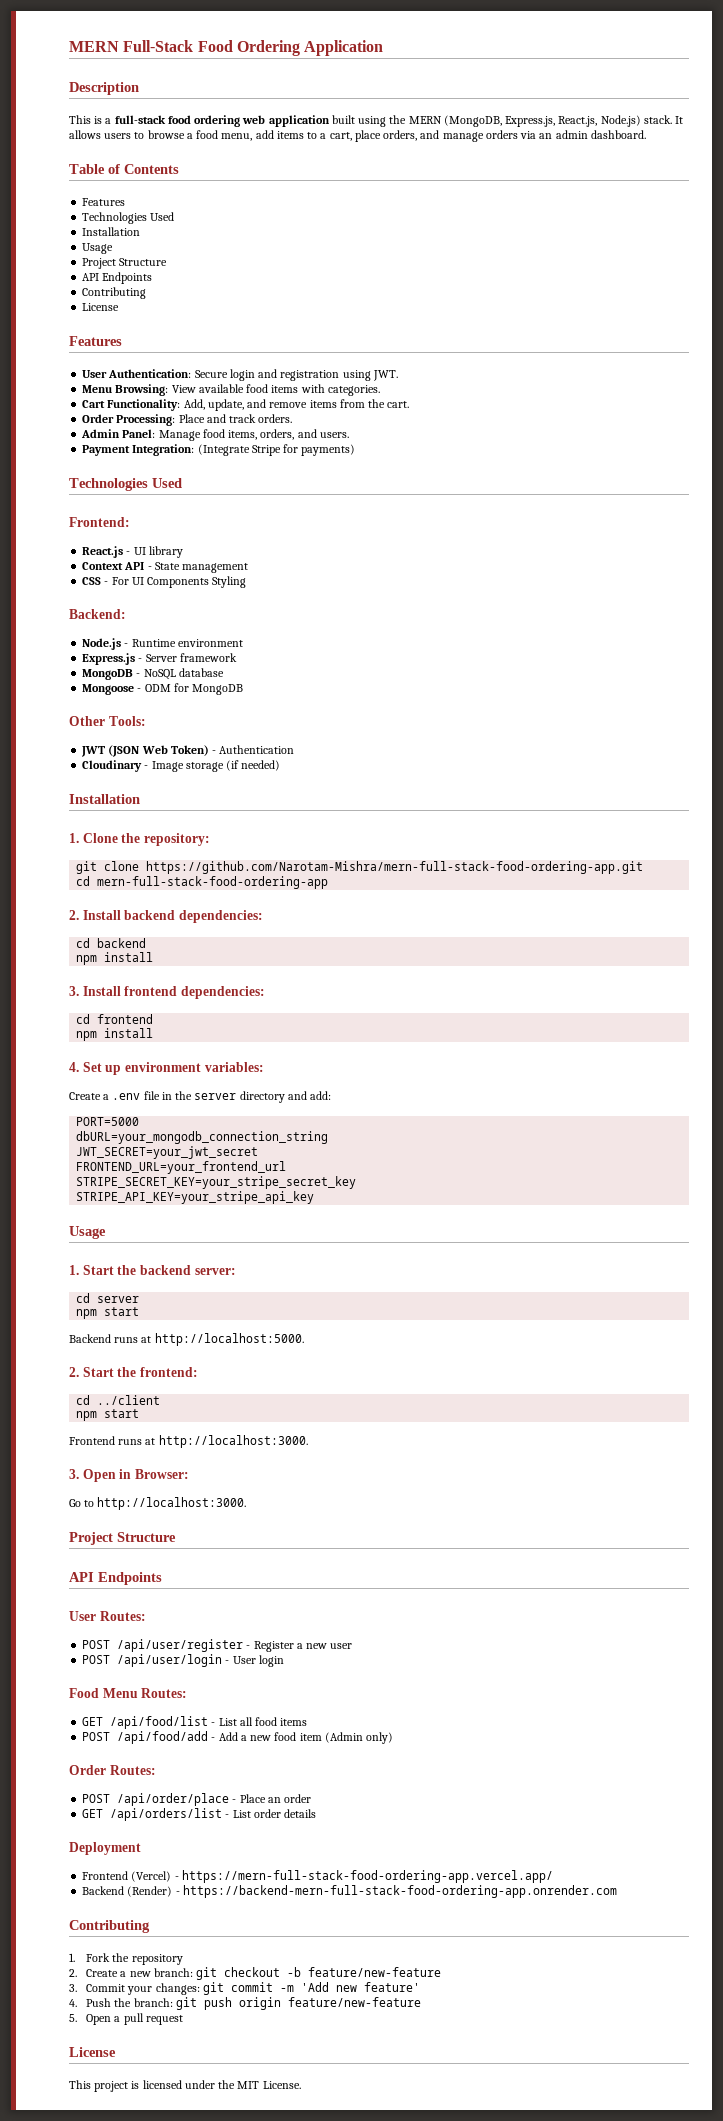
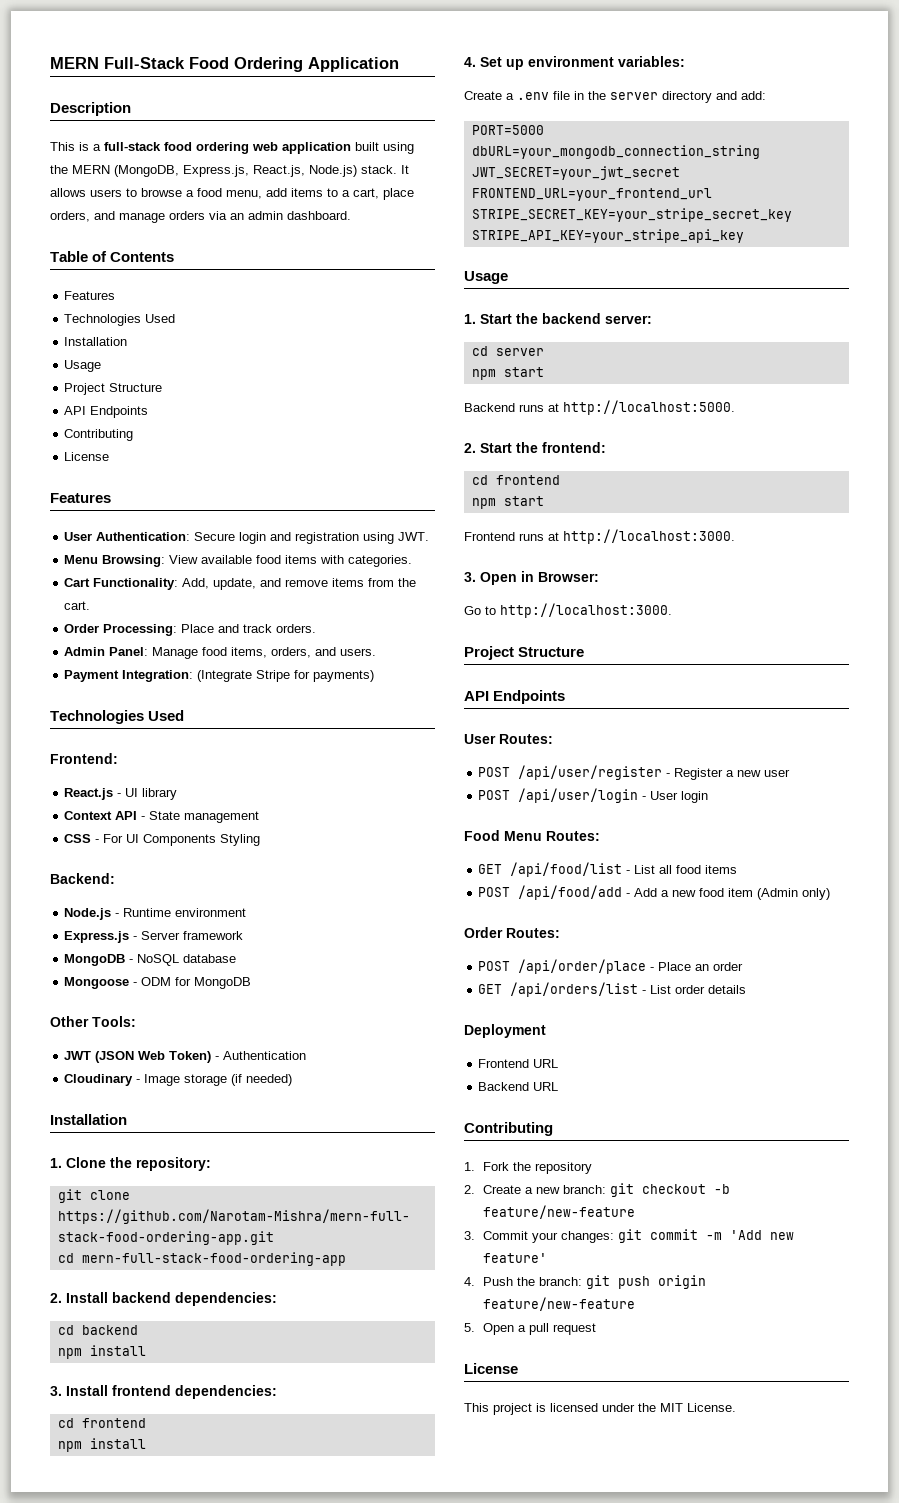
  2. Start the frontend:
- cd ../client
+ cd frontend
- Frontend (Vercel) - https://mern-full-stack-food-ordering-app.vercel.app/
- Backend (Render) - https://backend-mern-full-stack-food-ordering-app.onrender.com
+ Frontend URL
+ Backend URL

